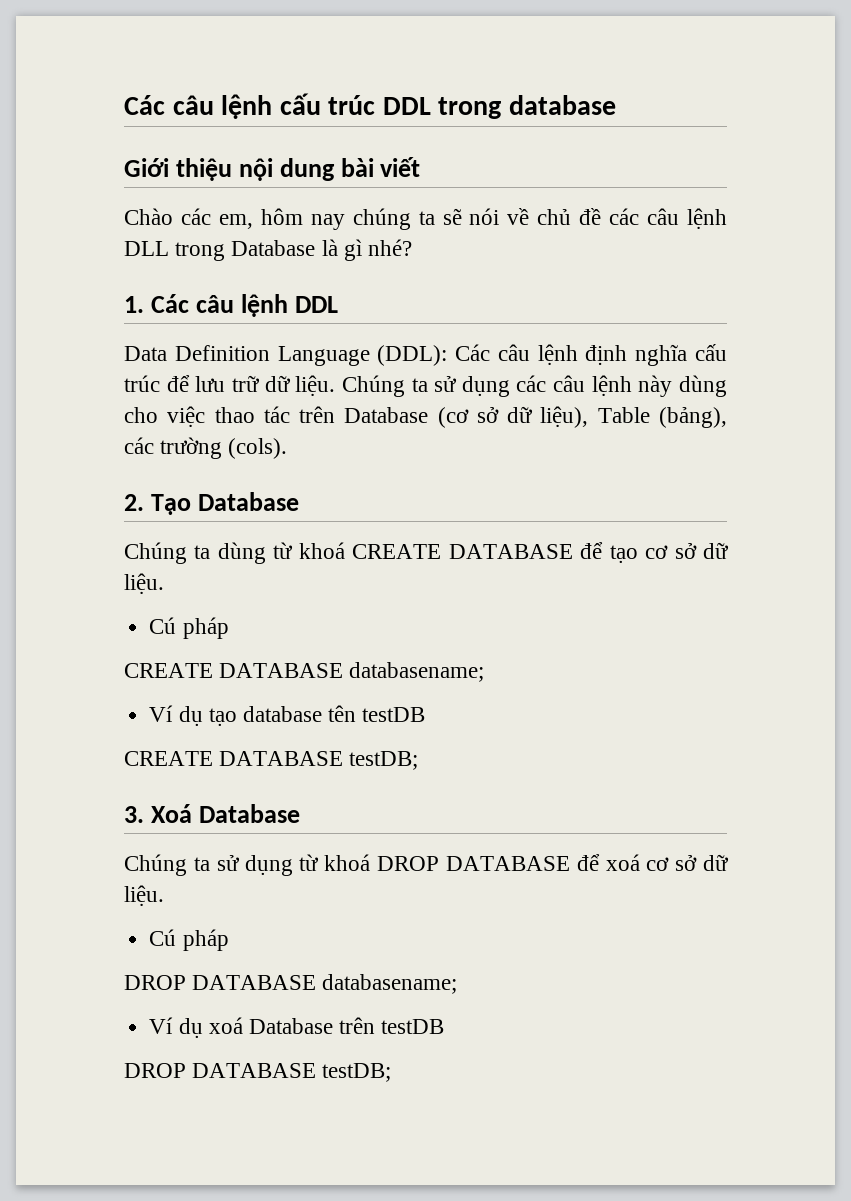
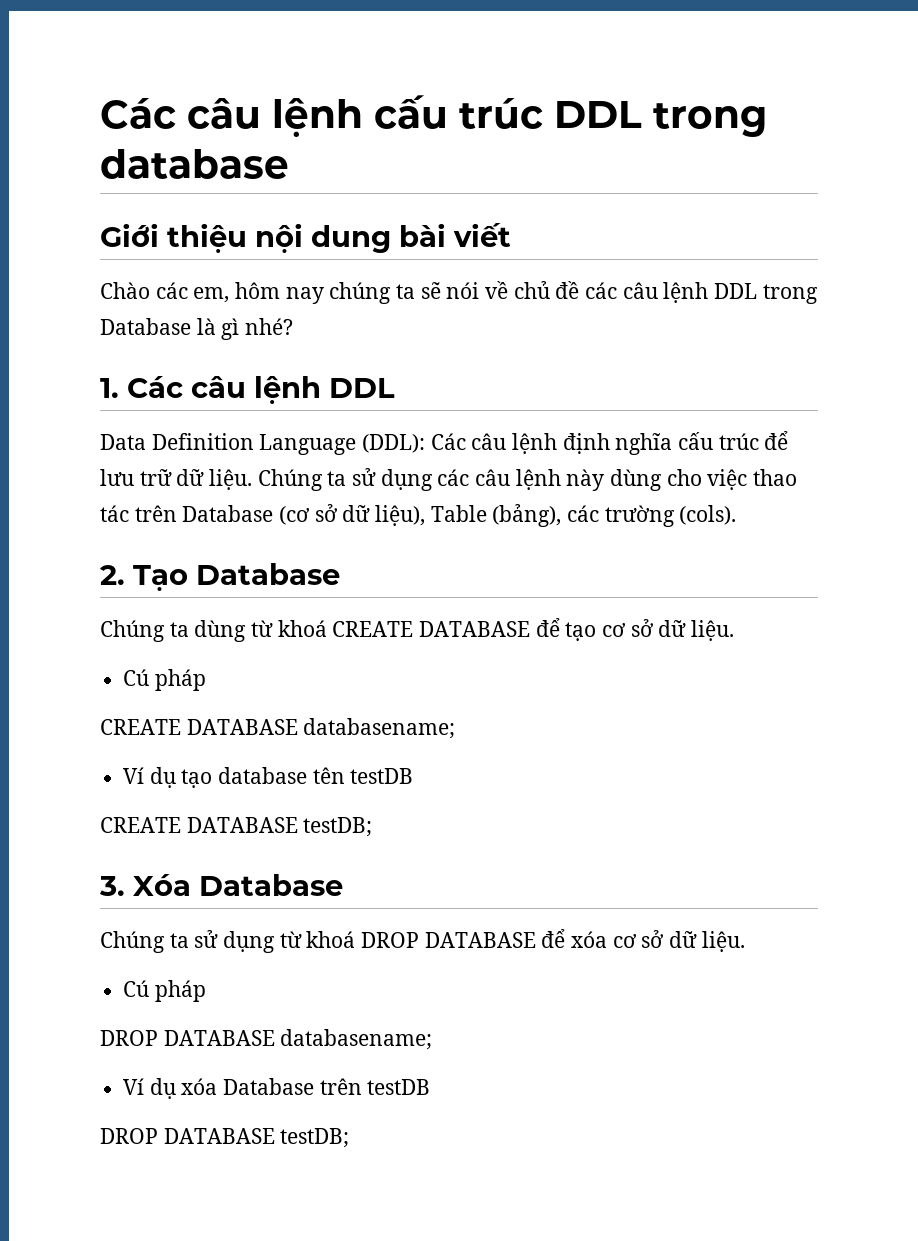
- Chào các em, hôm nay chúng ta sẽ nói về chủ đề các câu lệnh DLL trong Database là gì nhé?
+ Chào các em, hôm nay chúng ta sẽ nói về chủ đề các câu lệnh DDL trong Database là gì nhé?
- 3. Xoá Database
+ 3. Xóa Database
- Chúng ta sử dụng từ khoá DROP DATABASE để xoá cơ sở dữ liệu.
+ Chúng ta sử dụng từ khoá DROP DATABASE để xóa cơ sở dữ liệu.
- Ví dụ xoá Database trên testDB
+ Ví dụ xóa Database trên testDB

